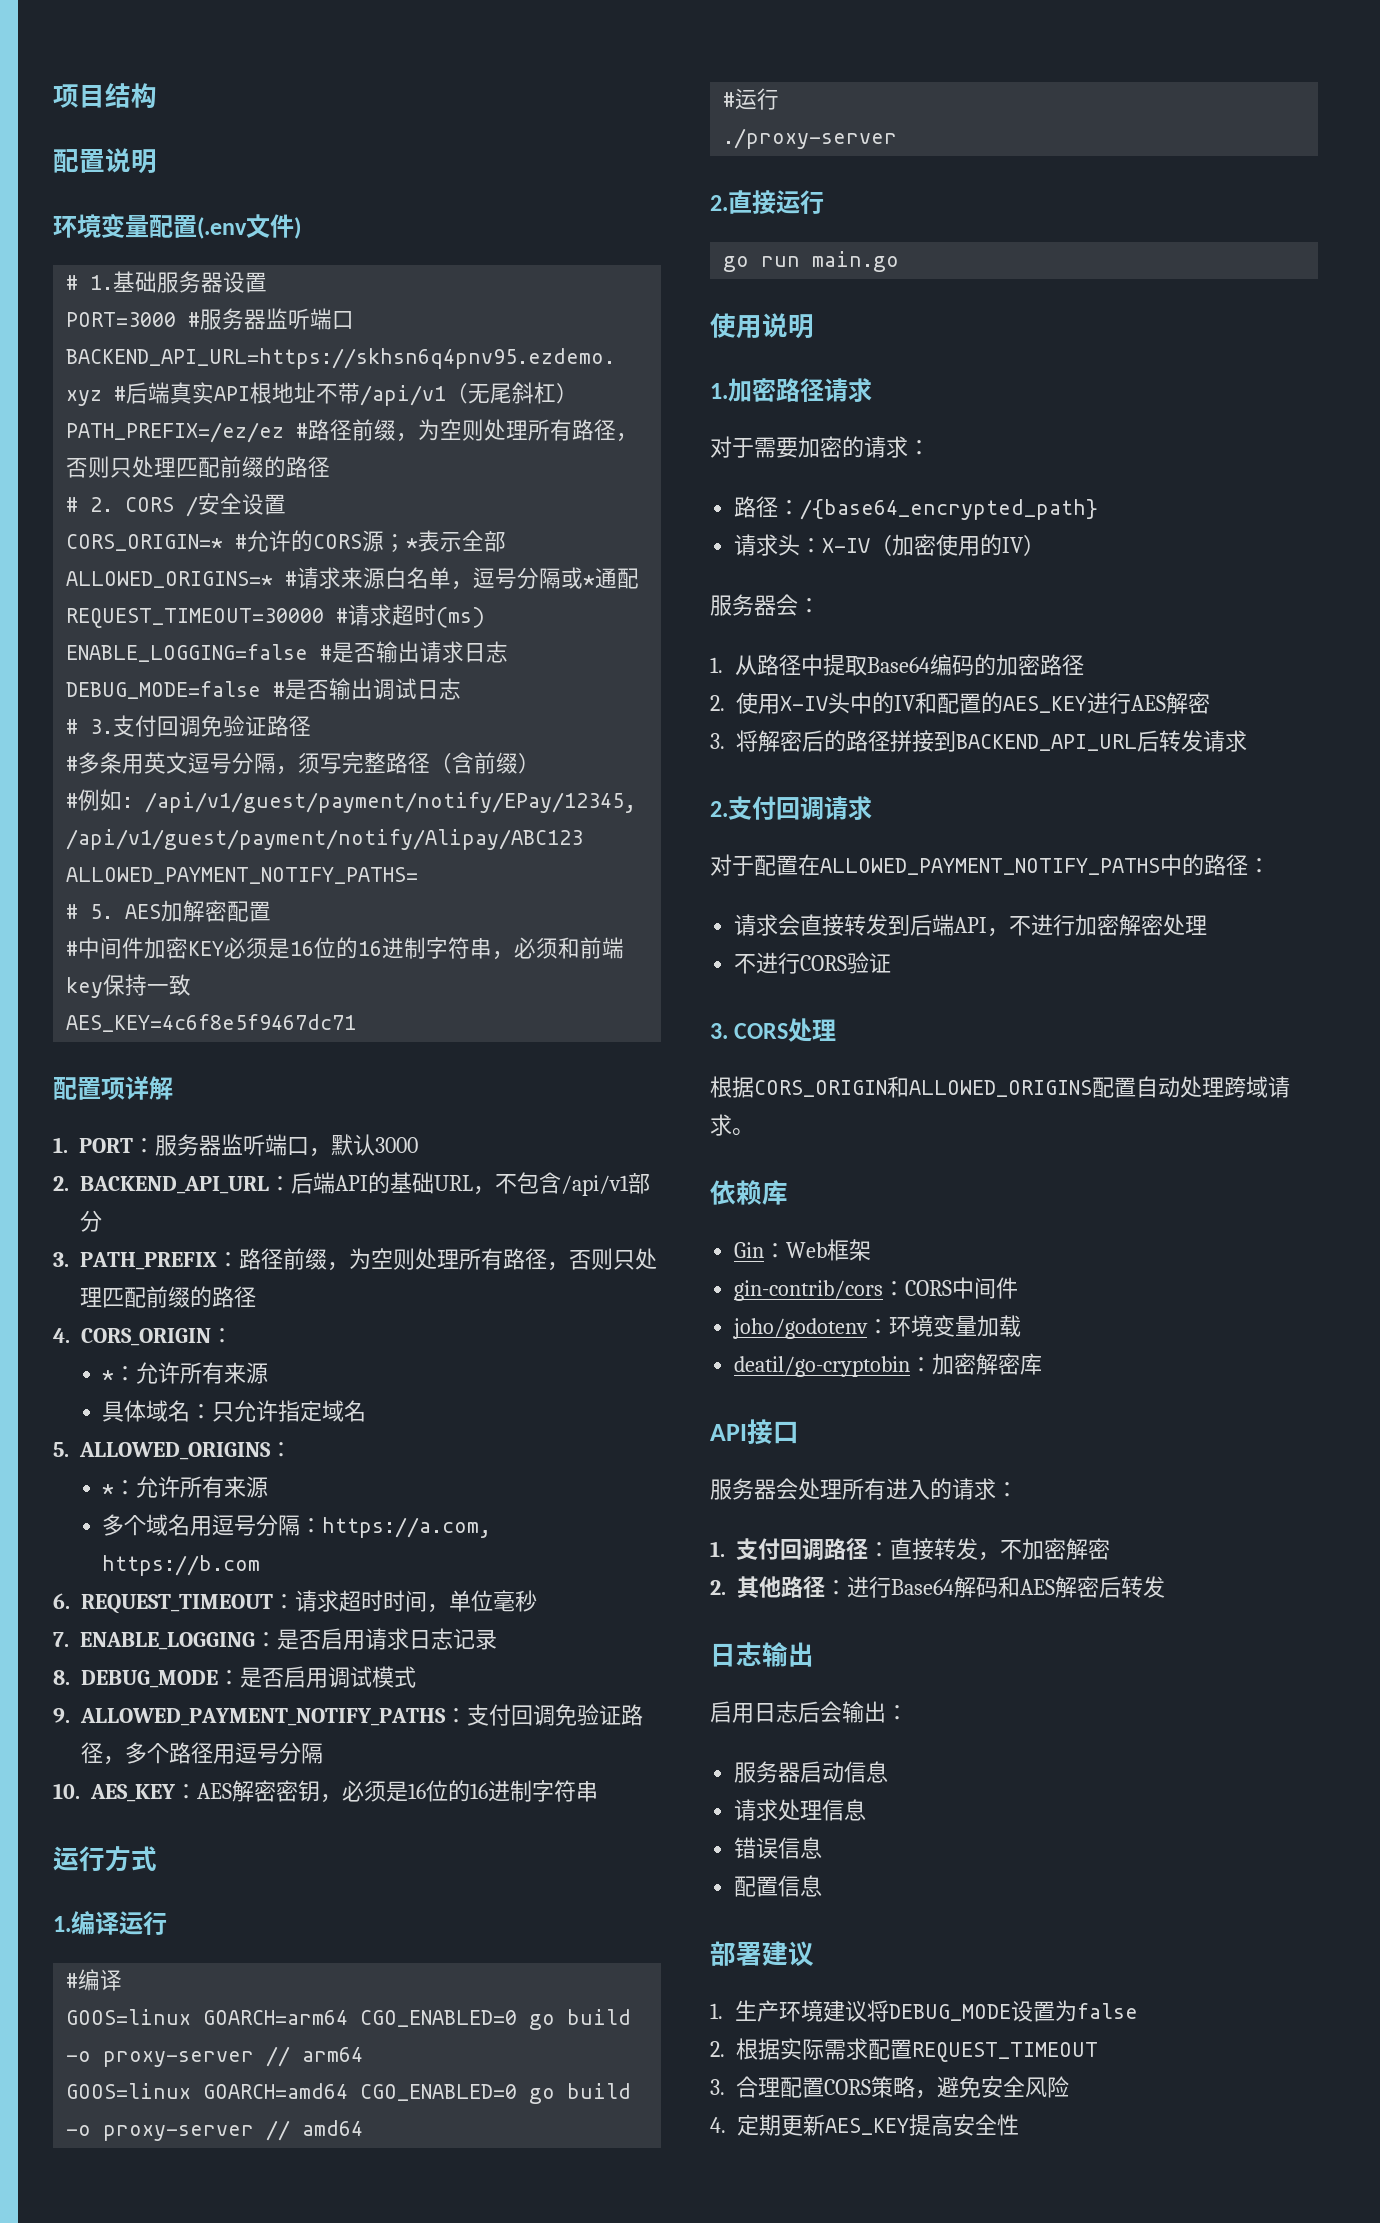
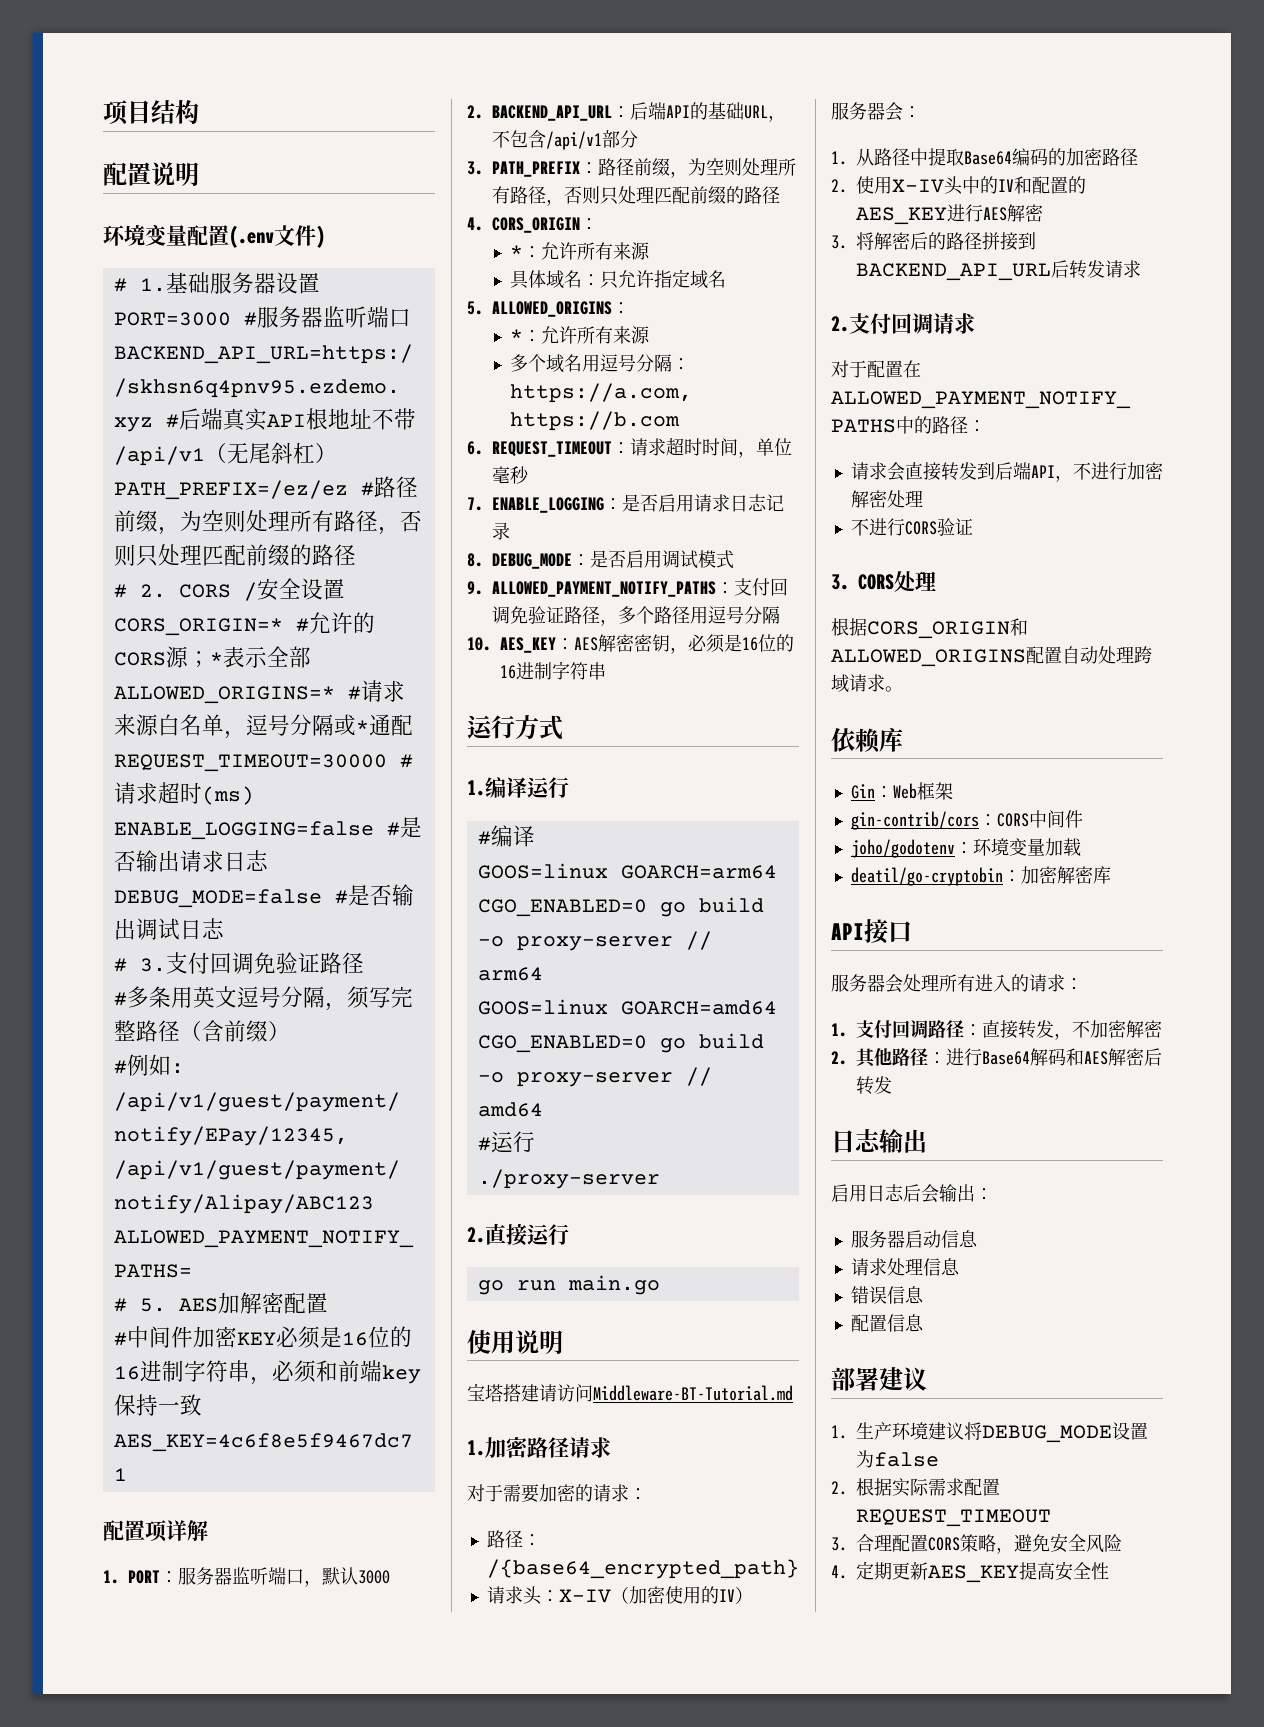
+ 宝塔搭建请访问Middleware-BT-Tutorial.md

